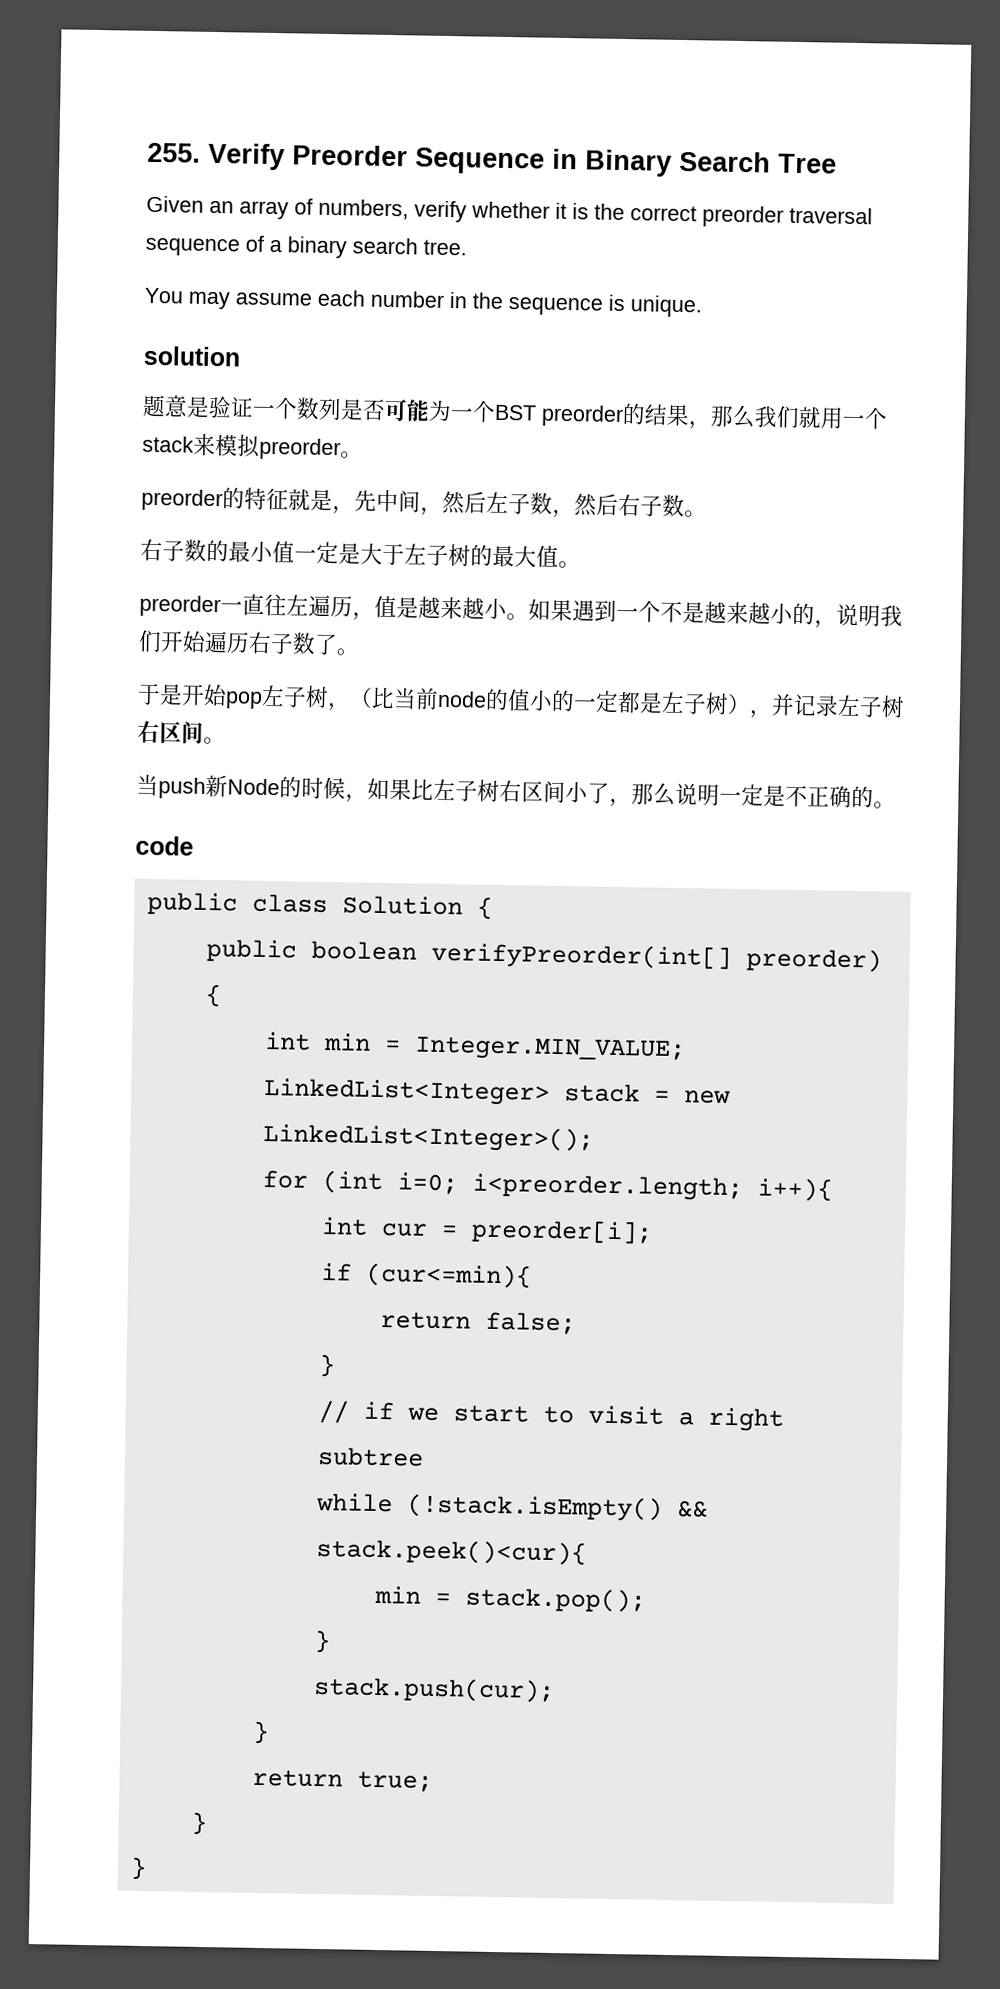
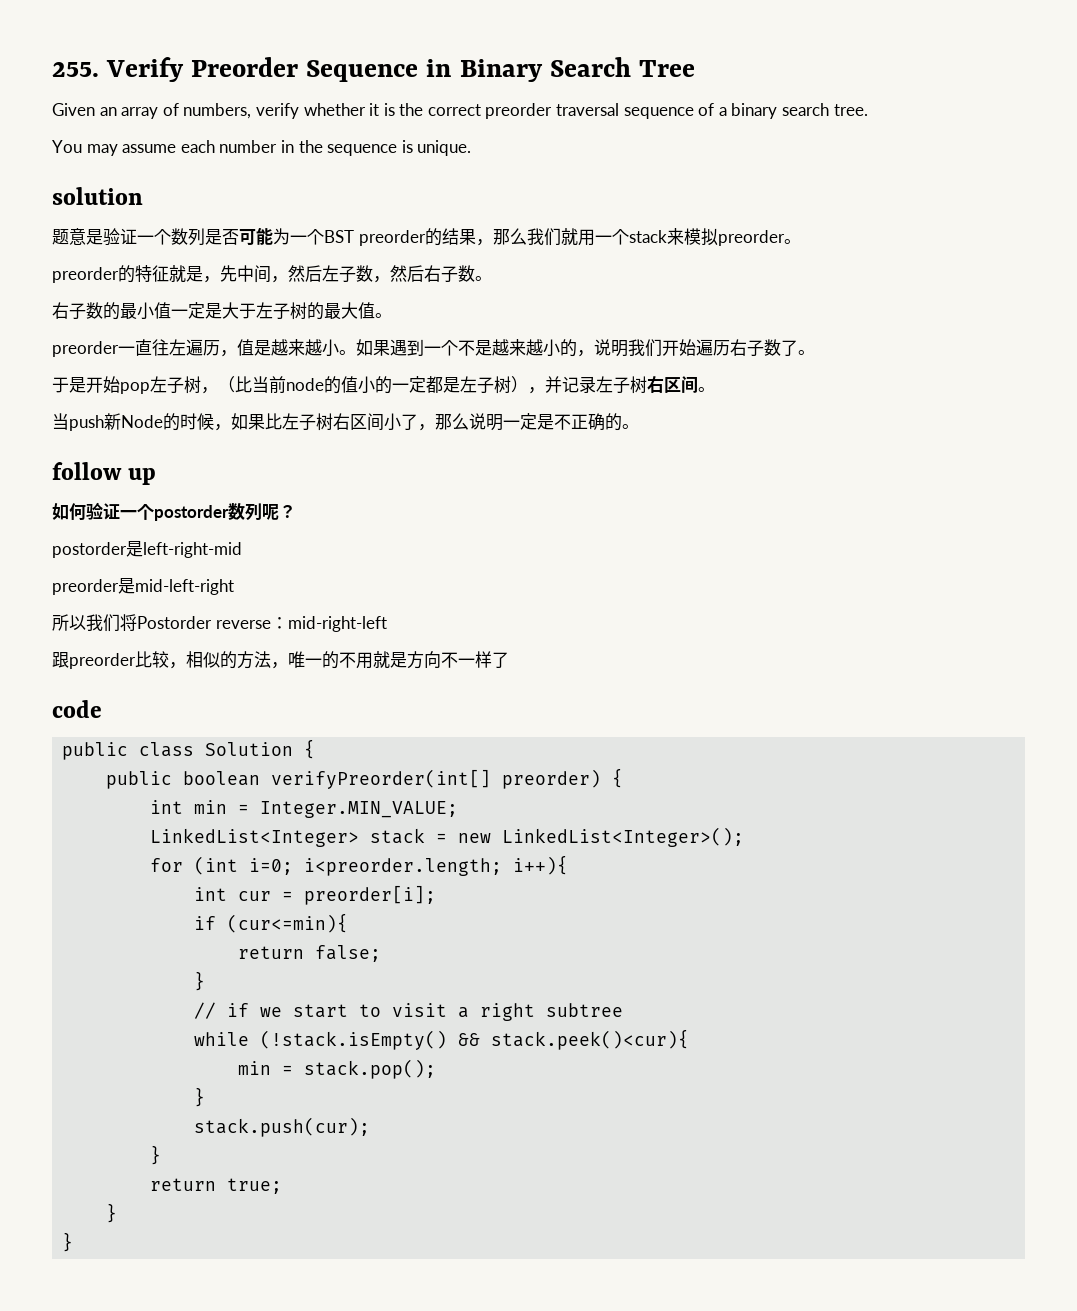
+ follow up
+ 如何验证一个postorder数列呢？
+ postorder是left-right-mid
+ preorder是mid-left-right
+ 所以我们将Postorder reverse：mid-right-left
+ 跟preorder比较，相似的方法，唯一的不用就是方向不一样了

